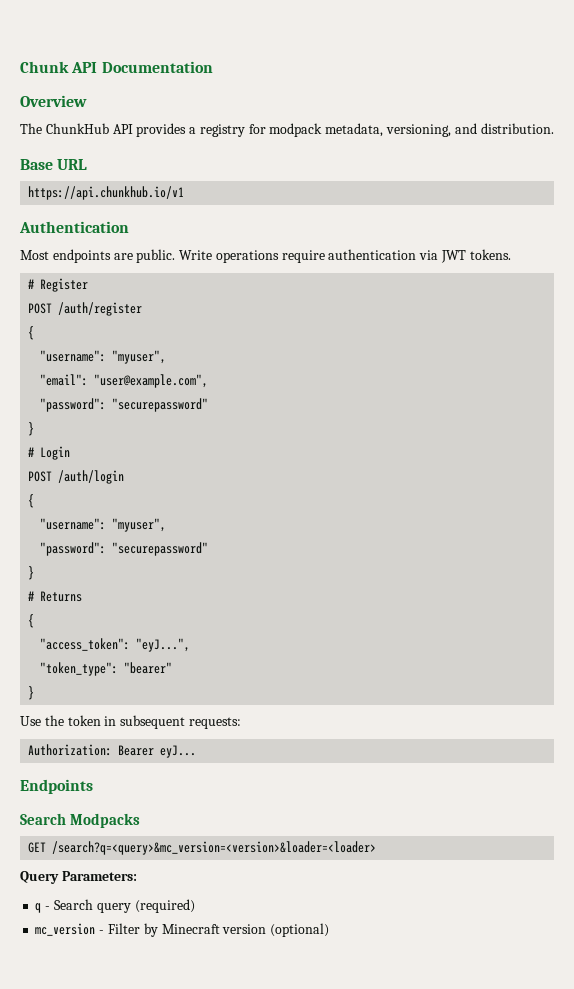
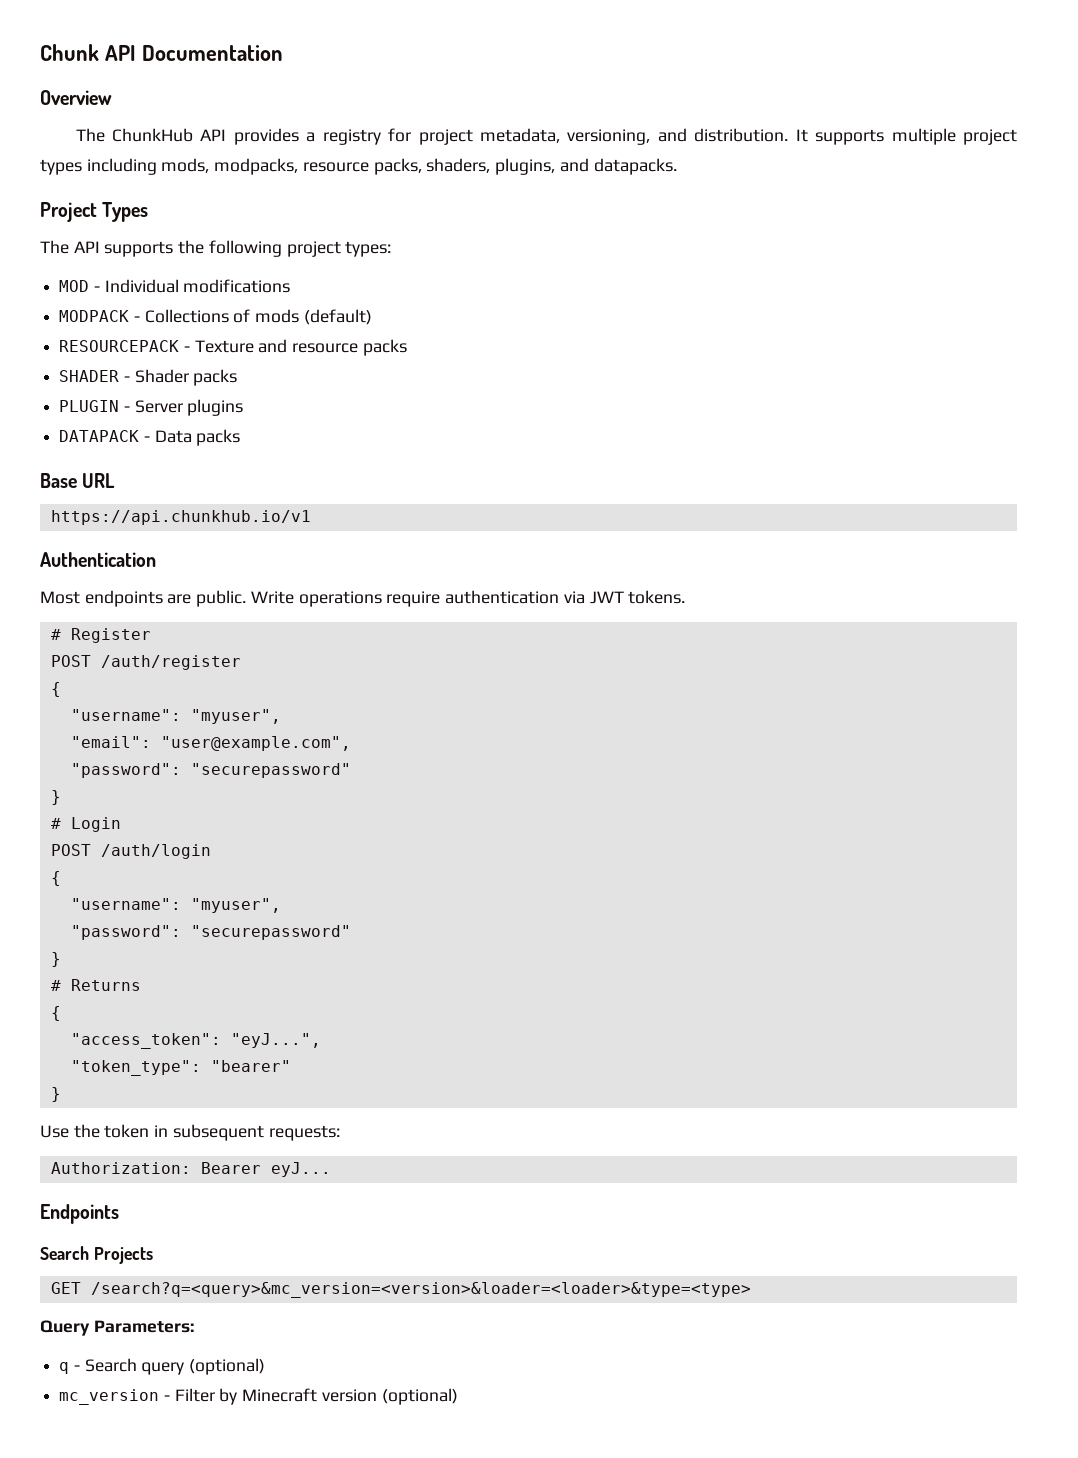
- The ChunkHub API provides a registry for modpack metadata, versioning, and distribution.
+ The ChunkHub API provides a registry for project metadata, versioning, and distribution. It supports multiple project types including mods, modpacks, resource packs, shaders, plugins, and datapacks.
+ Project Types
+ The API supports the following project types:
+ MOD - Individual modifications
+ MODPACK - Collections of mods (default)
+ RESOURCEPACK - Texture and resource packs
+ SHADER - Shader packs
+ PLUGIN - Server plugins
+ DATAPACK - Data packs
- Search Modpacks
+ Search Projects
- GET /search?q=<query>&mc_version=<version>&loader=<loader>
+ GET /search?q=<query>&mc_version=<version>&loader=<loader>&type=<type>
- q - Search query (required)
+ q - Search query (optional)

